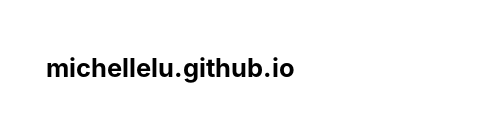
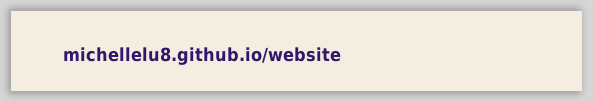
- michellelu.github.io
+ michellelu8.github.io/website

